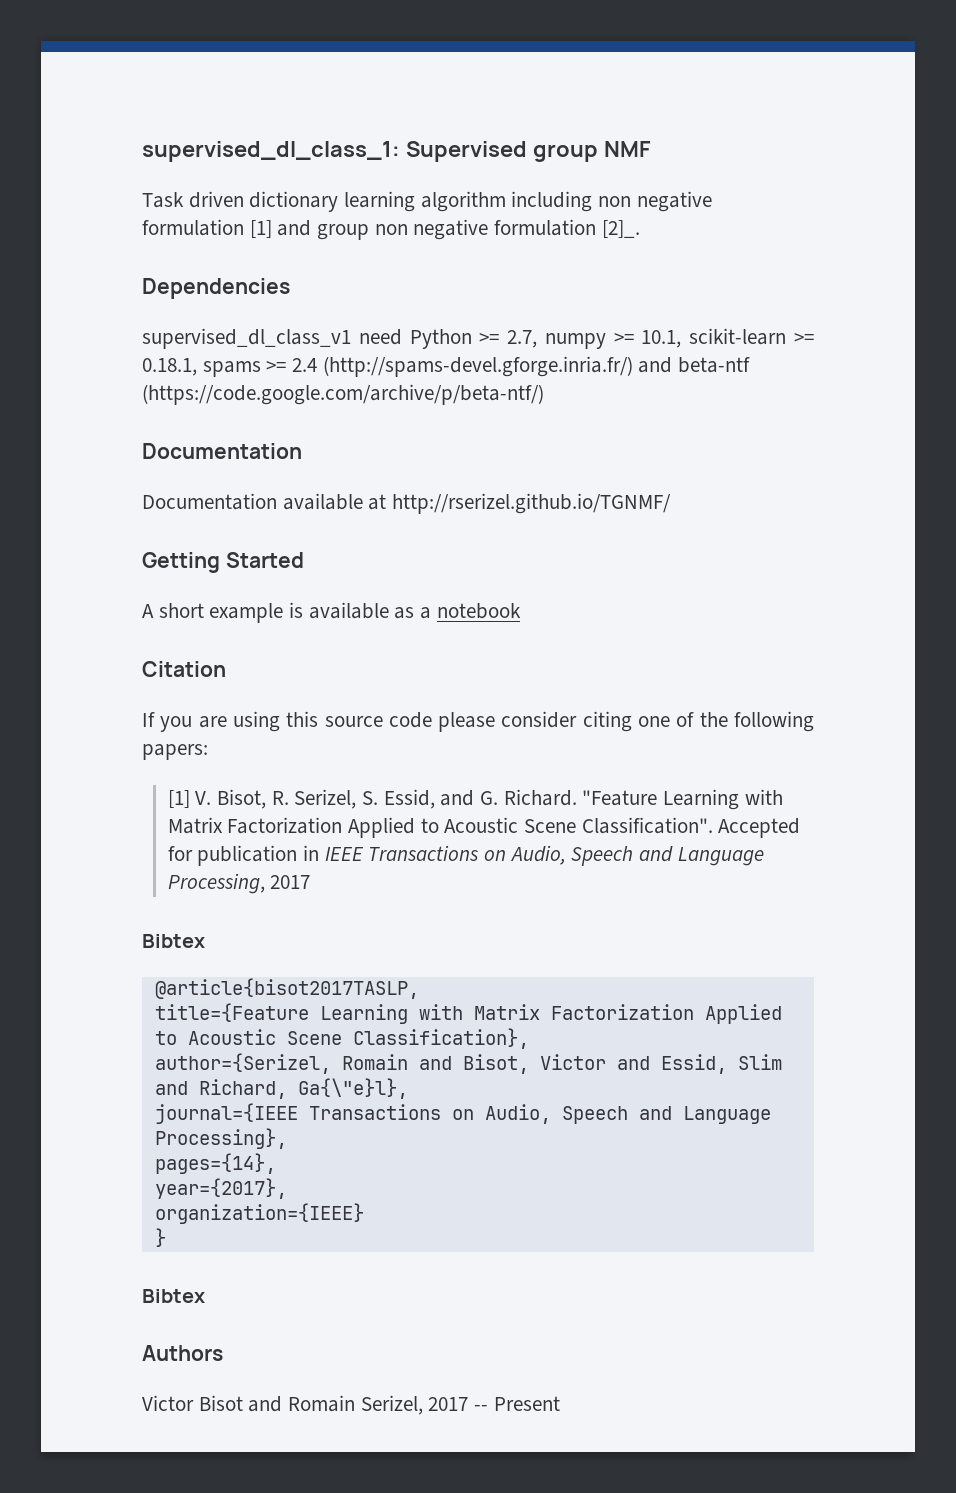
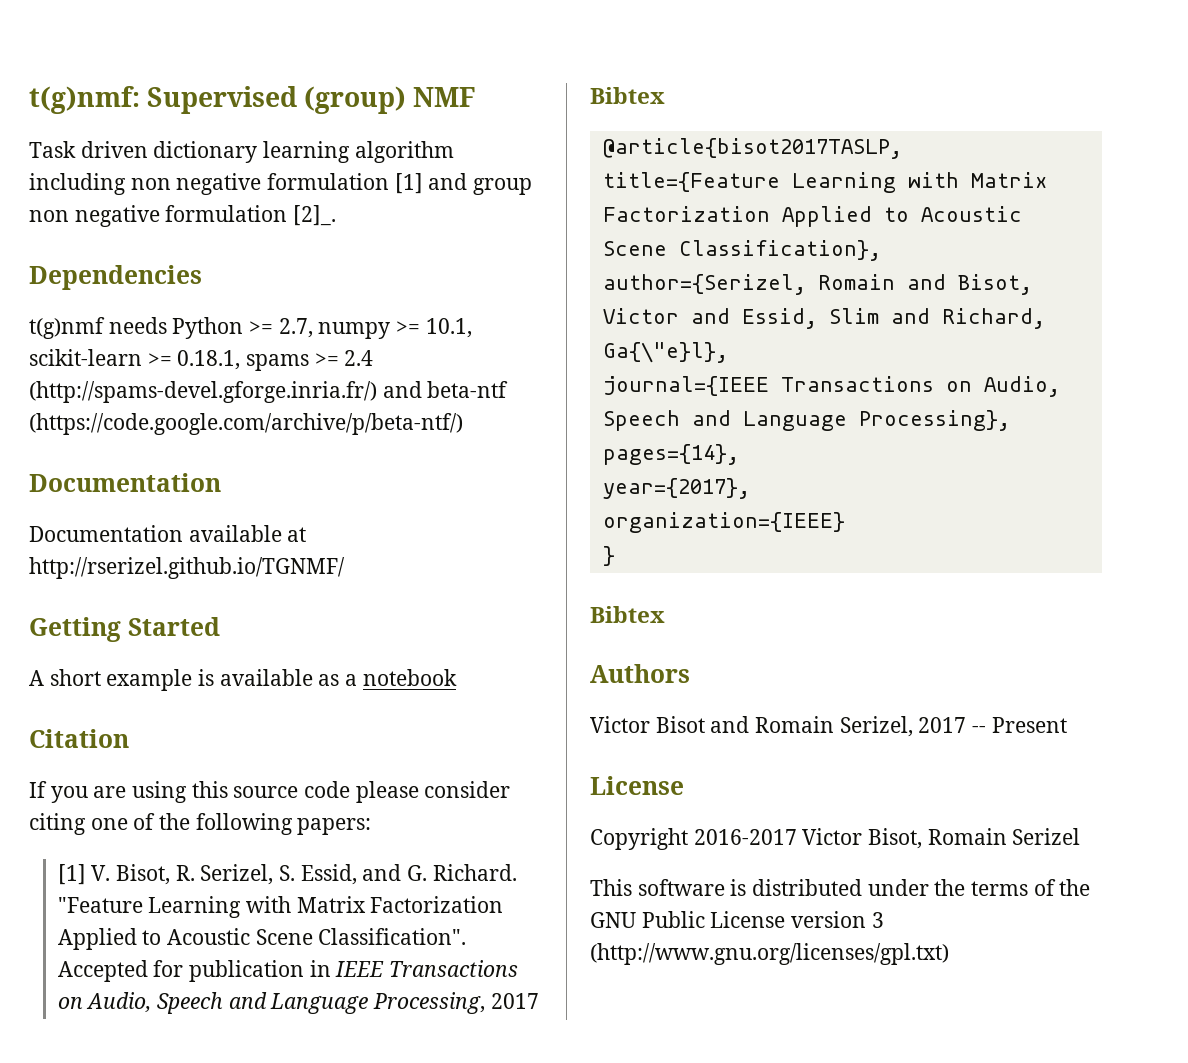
- supervised_dl_class_1: Supervised group NMF
+ t(g)nmf: Supervised (group) NMF
- supervised_dl_class_v1 need Python >= 2.7, numpy >= 10.1, scikit-learn >= 0.18.1, spams >= 2.4 (http://spams-devel.gforge.inria.fr/) and beta-ntf (https://code.google.com/archive/p/beta-ntf/)
+ t(g)nmf needs Python >= 2.7, numpy >= 10.1, scikit-learn >= 0.18.1, spams >= 2.4 (http://spams-devel.gforge.inria.fr/) and beta-ntf (https://code.google.com/archive/p/beta-ntf/)
  Victor Bisot and Romain Serizel, 2017 -- Present
+ License
+ Copyright 2016-2017 Victor Bisot, Romain Serizel
+ This software is distributed under the terms of the GNU Public License version 3 (http://www.gnu.org/licenses/gpl.txt)

